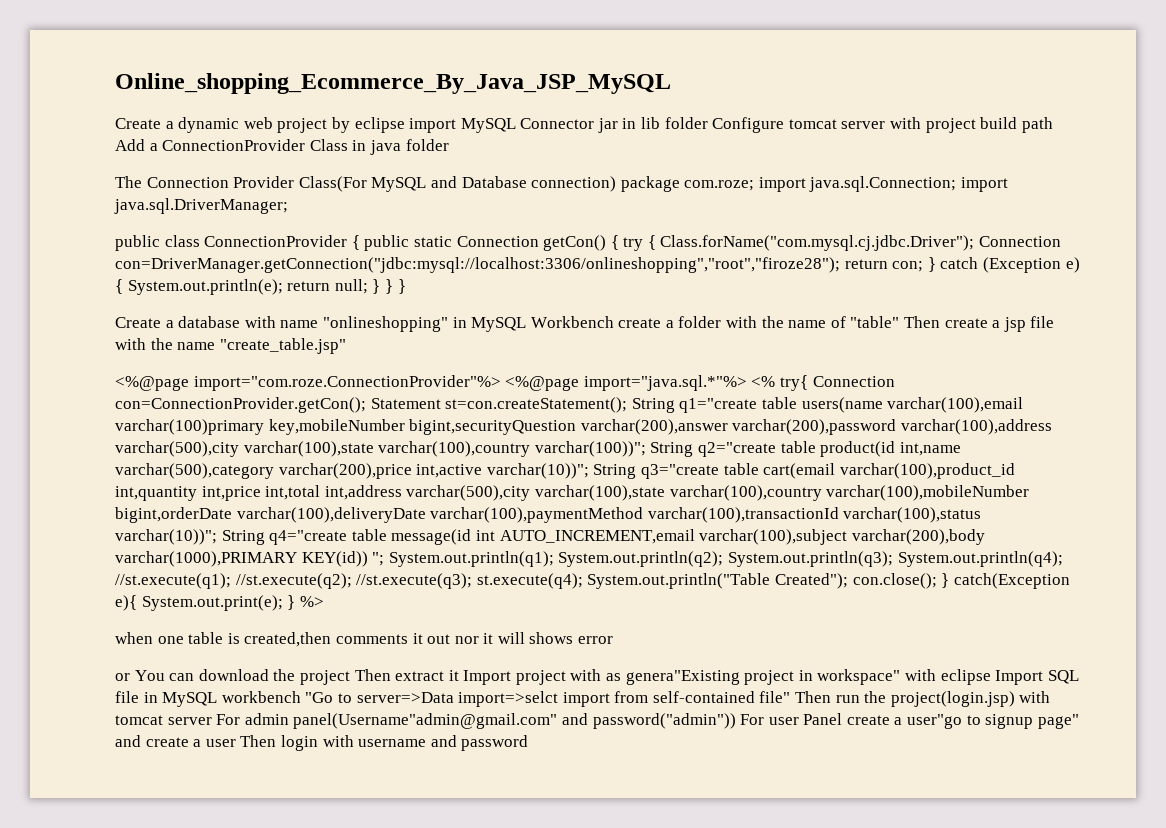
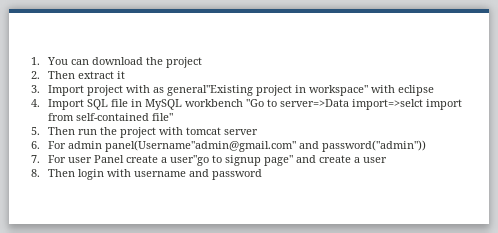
- Online_shopping_Ecommerce_By_Java_JSP_MySQL
- Create a dynamic web project by eclipse import MySQL Connector jar in lib folder Configure tomcat server with project build path Add a ConnectionProvider Class in java folder
- The Connection Provider Class(For MySQL and Database connection) package com.roze; import java.sql.Connection; import java.sql.DriverManager;
- public class ConnectionProvider { public static Connection getCon() { try { Class.forName("com.mysql.cj.jdbc.Driver"); Connection con=DriverManager.getConnection("jdbc:mysql://localhost:3306/onlineshopping","root","firoze28"); return con; } catch (Exception e) { System.out.println(e); return null; } } }
- Create a database with name "onlineshopping" in MySQL Workbench create a folder with the name of "table" Then create a jsp file with the name "create_table.jsp"
- <%@page import="com.roze.ConnectionProvider"%> <%@page import="java.sql.*"%> <% try{ Connection con=ConnectionProvider.getCon(); Statement st=con.createStatement(); String q1="create table users(name varchar(100),email varchar(100)primary key,mobileNumber bigint,securityQuestion varchar(200),answer varchar(200),password varchar(100),address varchar(500),city varchar(100),state varchar(100),country varchar(100))"; String q2="create table product(id int,name varchar(500),category varchar(200),price int,active varchar(10))"; String q3="create table cart(email varchar(100),product_id int,quantity int,price int,total int,address varchar(500),city varchar(100),state varchar(100),country varchar(100),mobileNumber bigint,orderDate varchar(100),deliveryDate varchar(100),paymentMethod varchar(100),transactionId varchar(100),status varchar(10))"; String q4="create table message(id int AUTO_INCREMENT,email varchar(100),subject varchar(200),body varchar(1000),PRIMARY KEY(id)) "; System.out.println(q1); System.out.println(q2); System.out.println(q3); System.out.println(q4); //st.execute(q1); //st.execute(q2); //st.execute(q3); st.execute(q4); System.out.println("Table Created"); con.close(); } catch(Exception e){ System.out.print(e); } %>
- when one table is created,then comments it out nor it will shows error
- or You can download the project Then extract it Import project with as genera"Existing project in workspace" with eclipse Import SQL file in MySQL workbench "Go to server=>Data import=>selct import from self-contained file" Then run the project(login.jsp) with tomcat server For admin panel(Username"admin@gmail.com" and password("admin")) For user Panel create a user"go to signup page" and create a user Then login with username and password
+ 1. You can download the project
+ 2. Then extract it
+ 3. Import project with as general"Existing project in workspace" with eclipse
+ 4. Import SQL file in MySQL workbench "Go to server=>Data import=>selct import from self-contained file"
+ 5. Then run the project with tomcat server
+ 6. For admin panel(Username"admin@gmail.com" and password("admin"))
+ 7. For user Panel create a user"go to signup page" and create a user
+ 8. Then login with username and password

